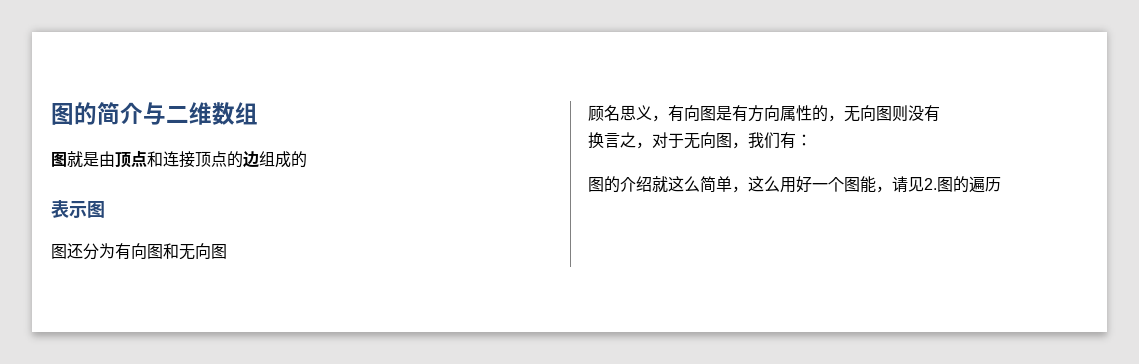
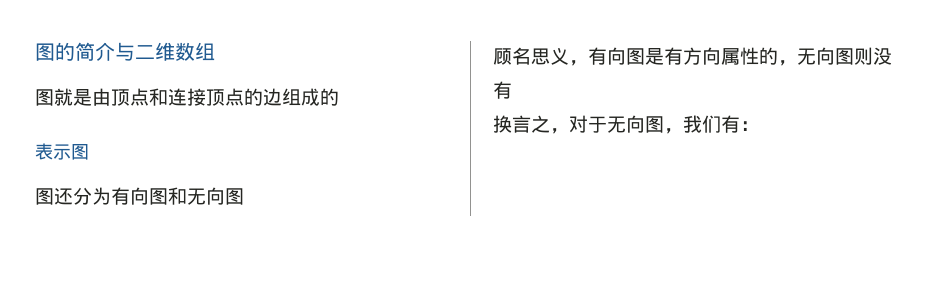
- 图的介绍就这么简单，这么用好一个图能，请见2.图的遍历

